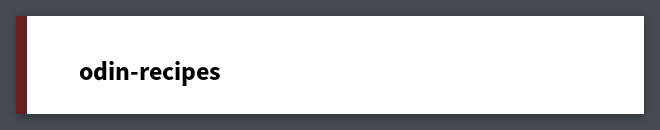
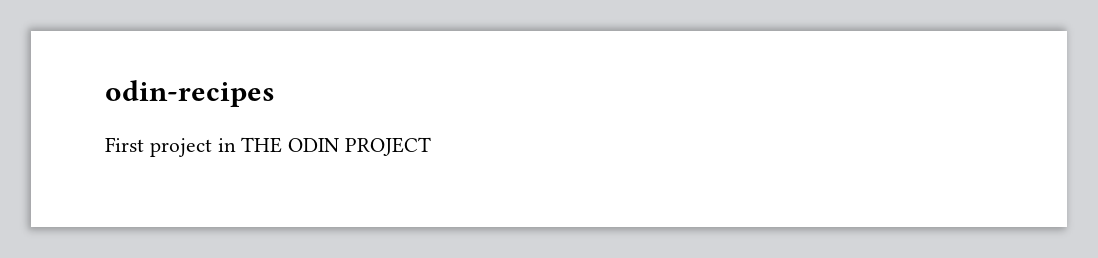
+ First project in THE ODIN PROJECT

